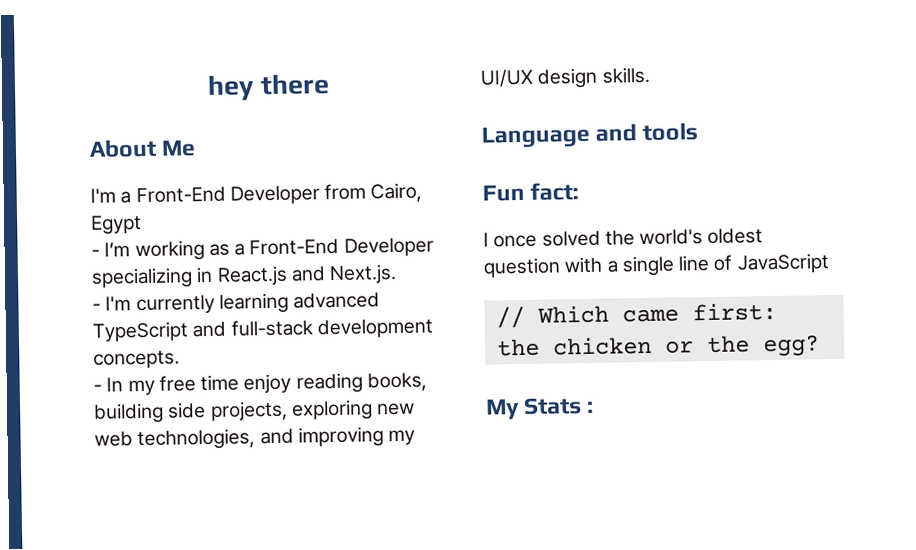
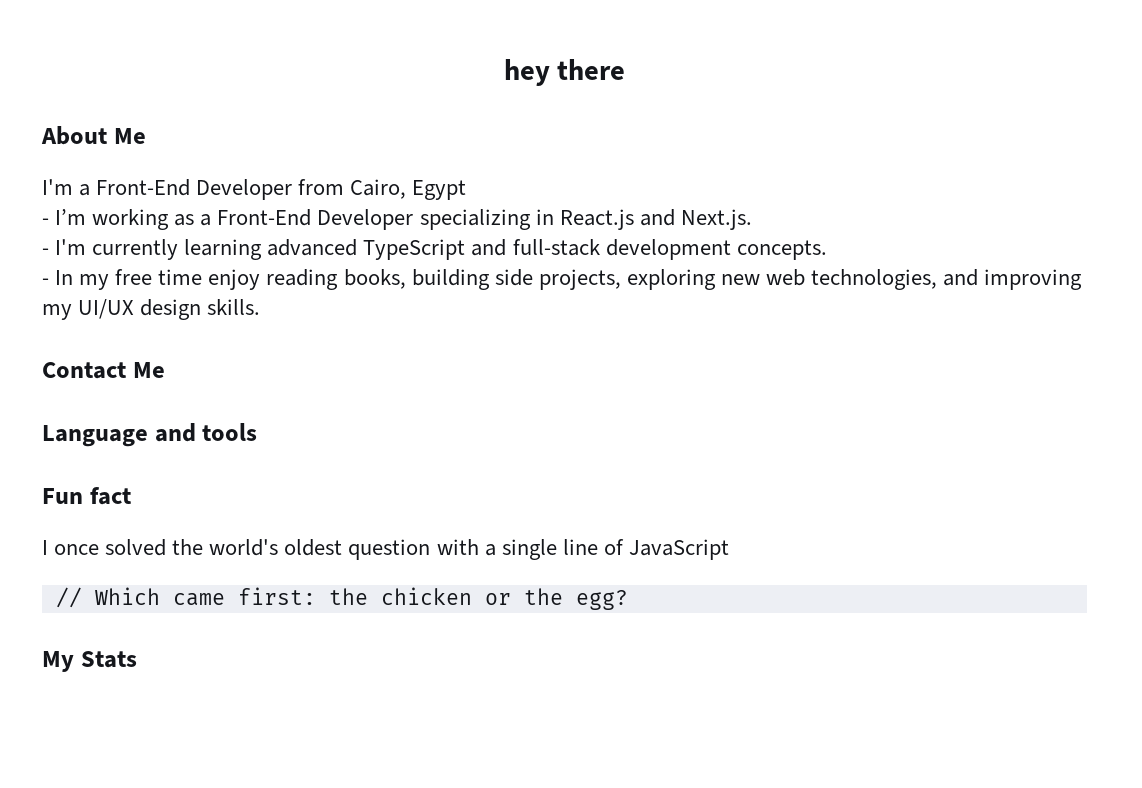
+ Contact Me
- Fun fact:
+ Fun fact
- My Stats :
+ My Stats

